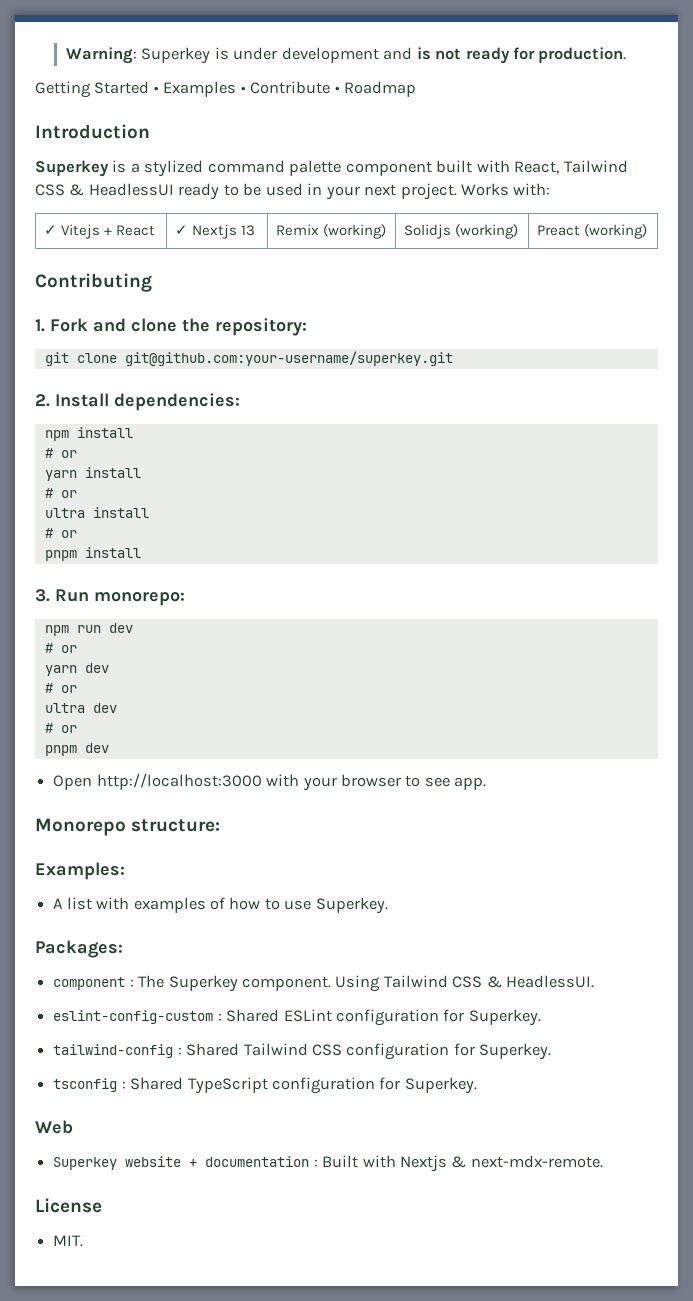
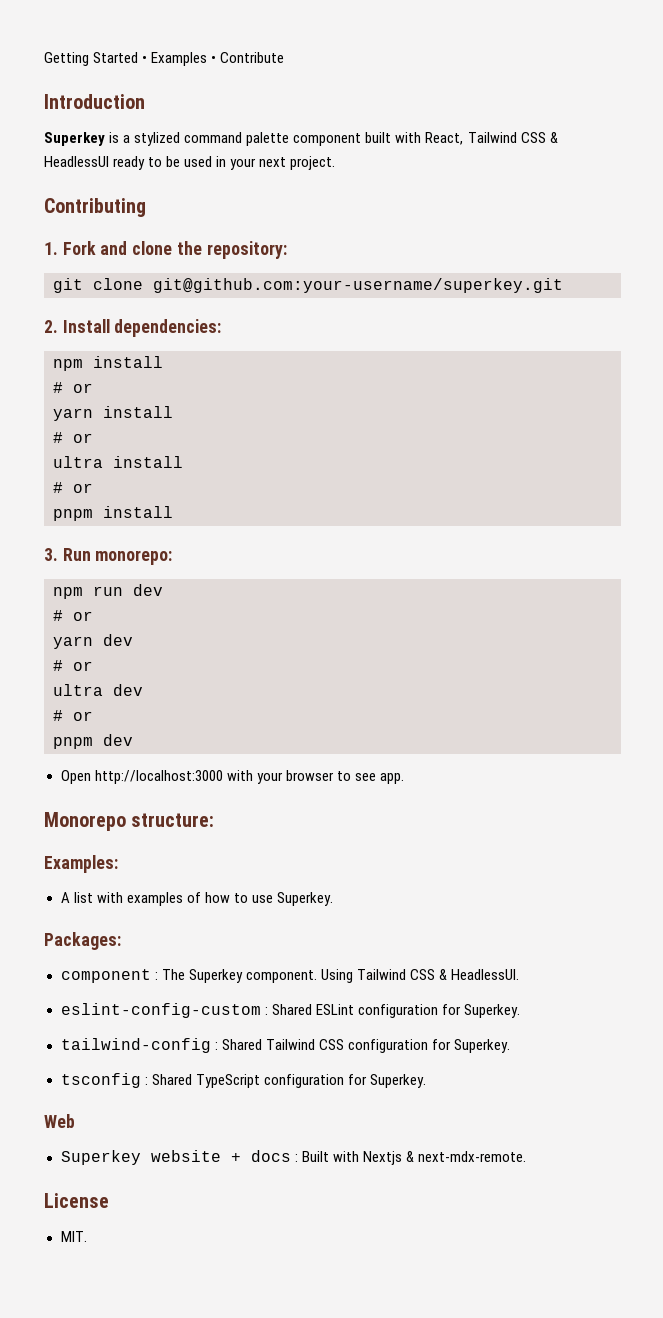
- Warning: Superkey is under development and is not ready for production.
- Getting Started • Examples • Contribute • Roadmap
+ Getting Started • Examples • Contribute
- Works with:
- ✓ Vitejs + React | ✓ Nextjs 13 | Remix (working) | Solidjs (working) | Preact (working)
- Superkey website + documentation : Built with Nextjs & next-mdx-remote.
+ Superkey website + docs : Built with Nextjs & next-mdx-remote.

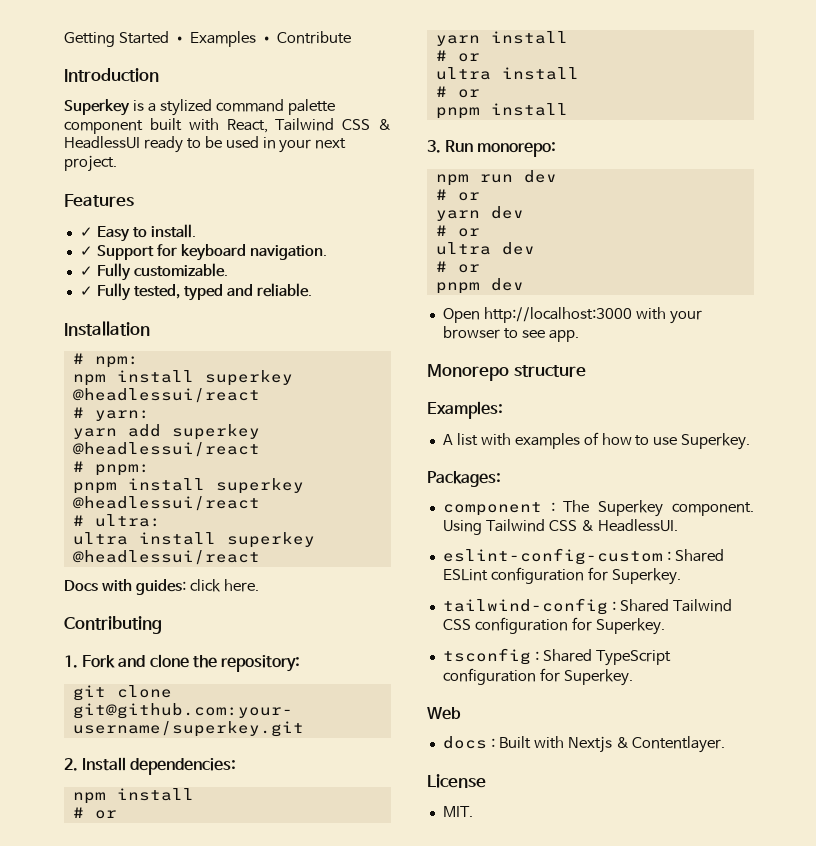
+ Features
+ ✓ Easy to install.
+ ✓ Support for keyboard navigation.
+ ✓ Fully customizable.
+ ✓ Fully tested, typed and reliable.
+ Installation
+ # npm:
+ npm install superkey @headlessui/react
+ # yarn:
+ yarn add superkey @headlessui/react
+ # pnpm:
+ pnpm install superkey @headlessui/react
+ # ultra:
+ ultra install superkey @headlessui/react
+ Docs with guides: click here.
- Monorepo structure:
+ Monorepo structure
- Superkey website + docs : Built with Nextjs & next-mdx-remote.
+ docs : Built with Nextjs & Contentlayer.

